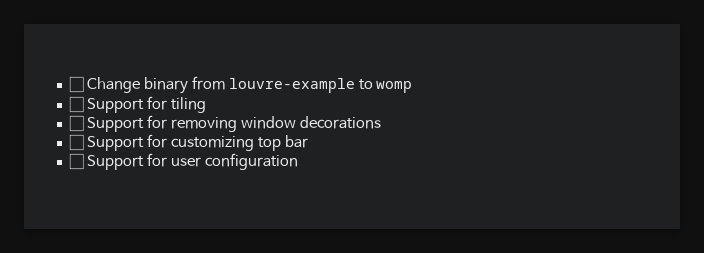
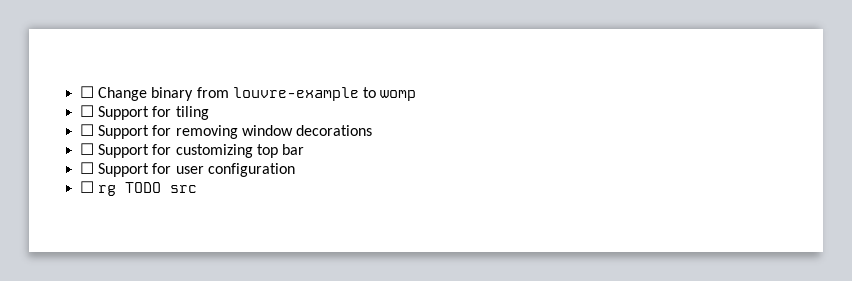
+ ☐ rg TODO src

